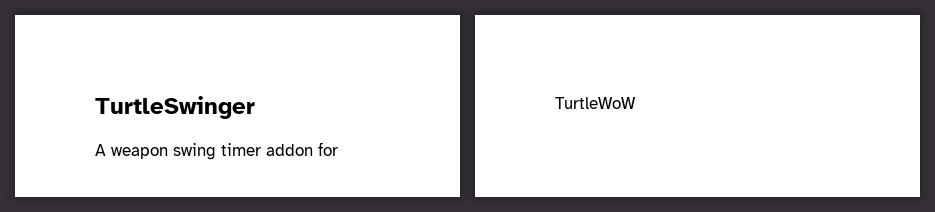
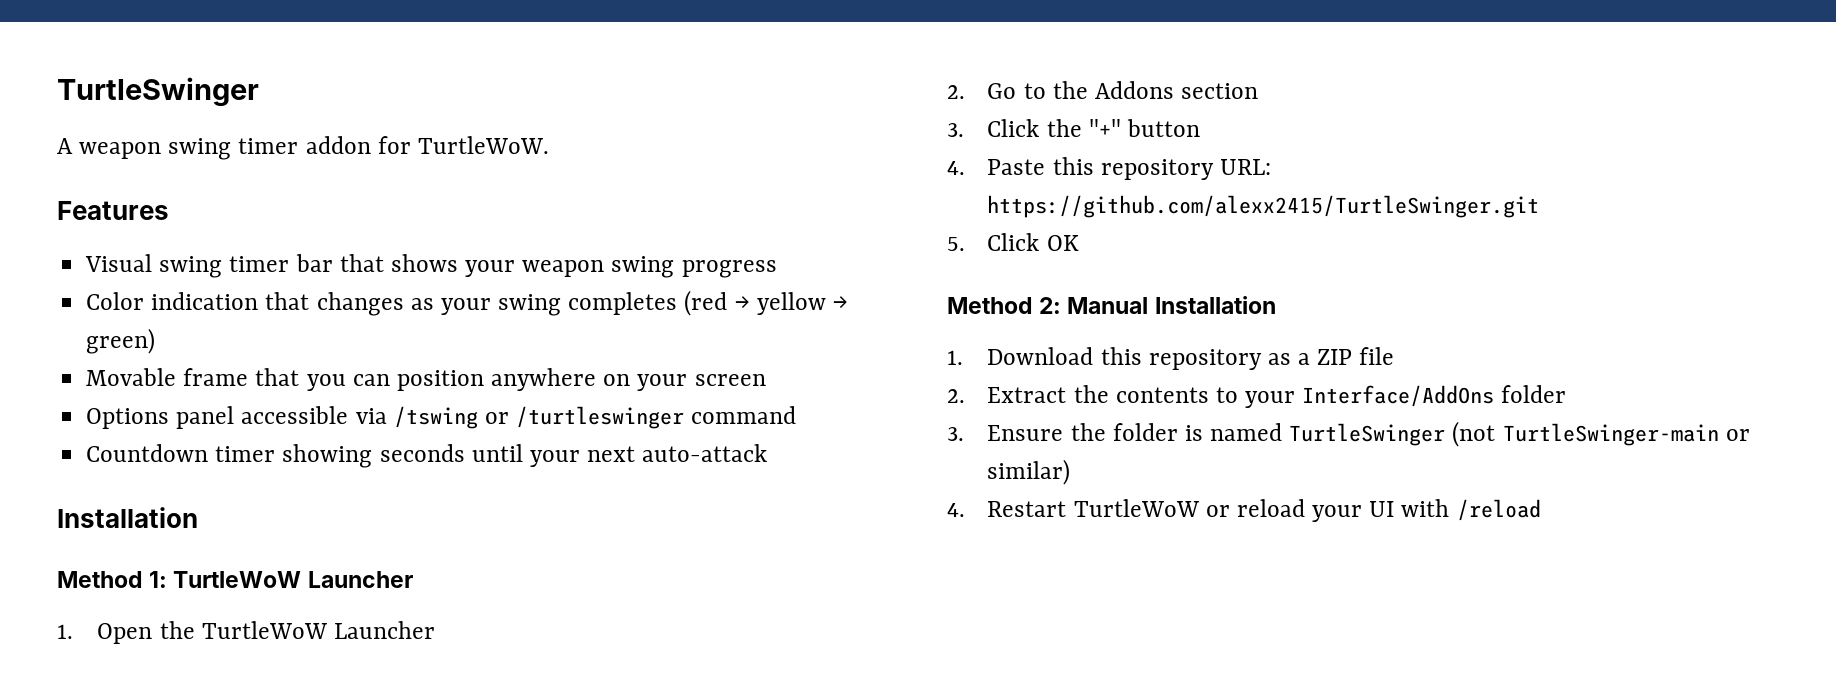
- A weapon swing timer addon for TurtleWoW
+ A weapon swing timer addon for TurtleWoW.
+ Features
+ Visual swing timer bar that shows your weapon swing progress
+ Color indication that changes as your swing completes (red → yellow → green)
+ Movable frame that you can position anywhere on your screen
+ Options panel accessible via /tswing or /turtleswinger command
+ Countdown timer showing seconds until your next auto-attack
+ Installation
+ Method 1: TurtleWoW Launcher
+ 1. Open the TurtleWoW Launcher
+ 2. Go to the Addons section
+ 3. Click the "+" button
+ 4. Paste this repository URL: https://github.com/alexx2415/TurtleSwinger.git
+ 5. Click OK
+ Method 2: Manual Installation
+ 1. Download this repository as a ZIP file
+ 2. Extract the contents to your Interface/AddOns folder
+ 3. Ensure the folder is named TurtleSwinger (not TurtleSwinger-main or similar)
+ 4. Restart TurtleWoW or reload your UI with /reload

